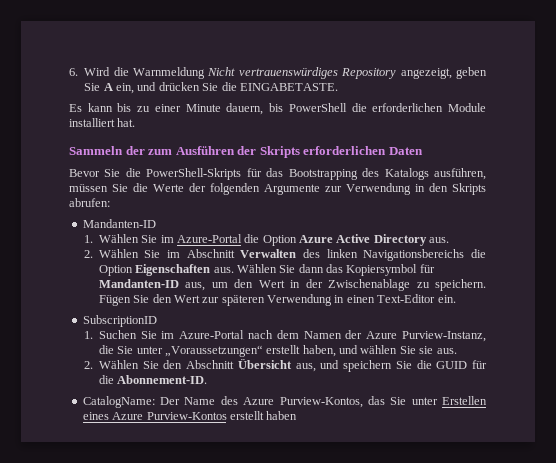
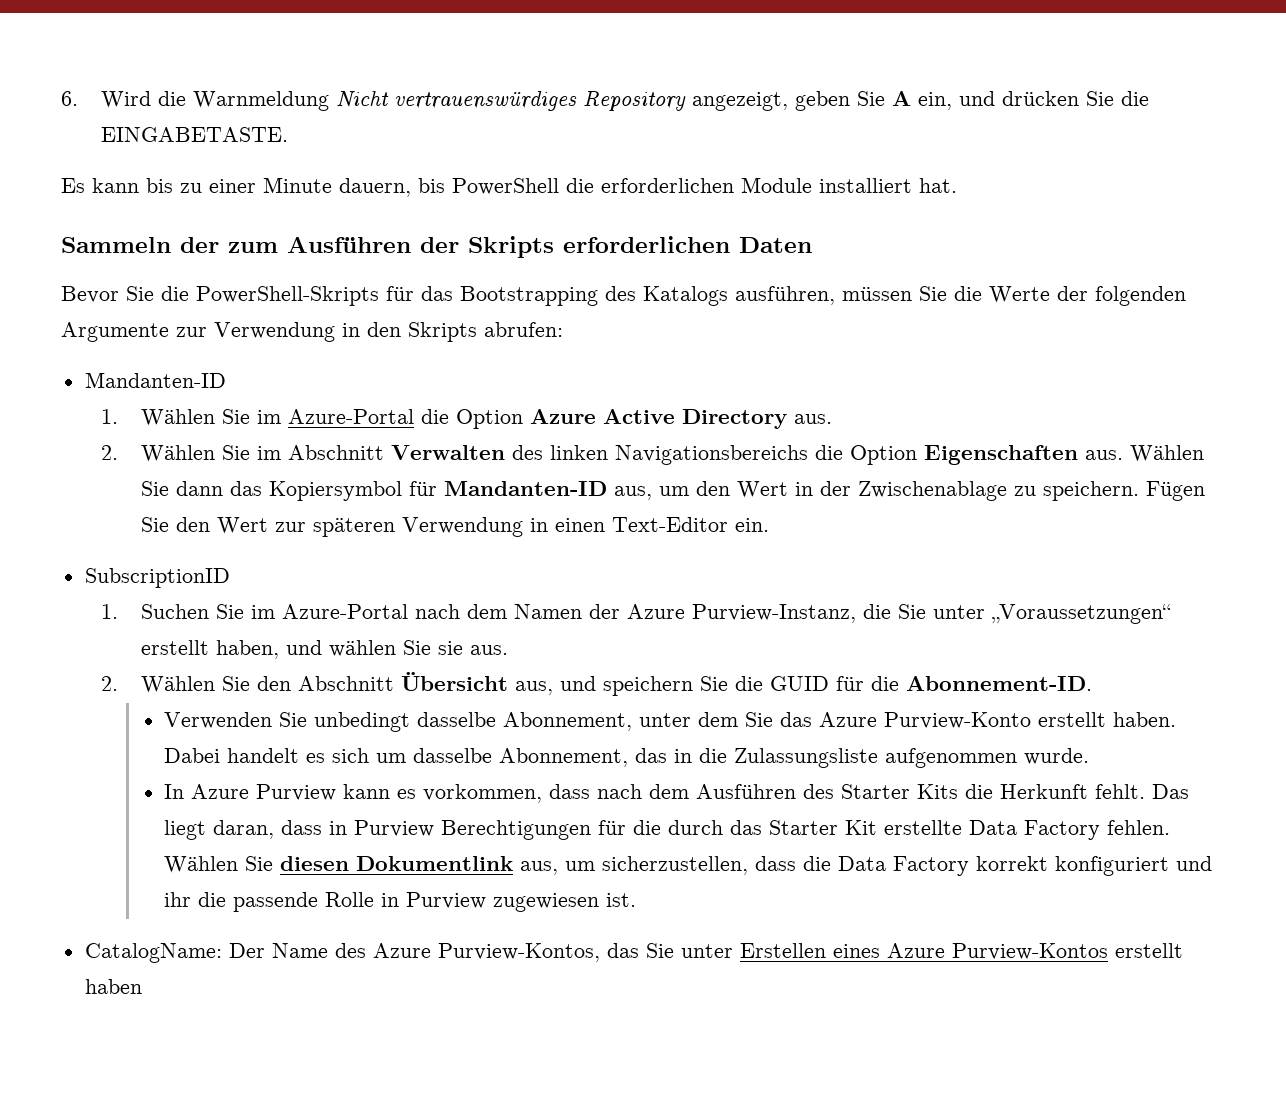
+ Verwenden Sie unbedingt dasselbe Abonnement, unter dem Sie das Azure Purview-Konto erstellt haben. Dabei handelt es sich um dasselbe Abonnement, das in die Zulassungsliste aufgenommen wurde.
+ In Azure Purview kann es vorkommen, dass nach dem Ausführen des Starter Kits die Herkunft fehlt. Das liegt daran, dass in Purview Berechtigungen für die durch das Starter Kit erstellte Data Factory fehlen. Wählen Sie diesen Dokumentlink aus, um sicherzustellen, dass die Data Factory korrekt konfiguriert und ihr die passende Rolle in Purview zugewiesen ist.

